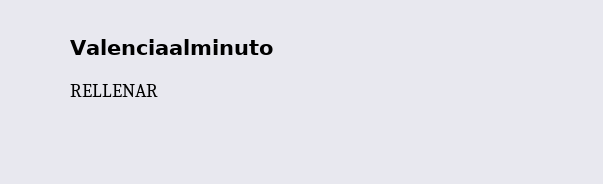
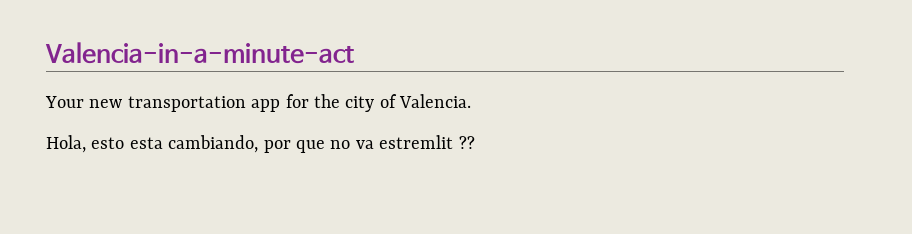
- Valenciaalminuto
- RELLENAR
+ Valencia-in-a-minute-act
+ Your new transportation app for the city of Valencia.
+ Hola, esto esta cambiando, por que no va estremlit ??

